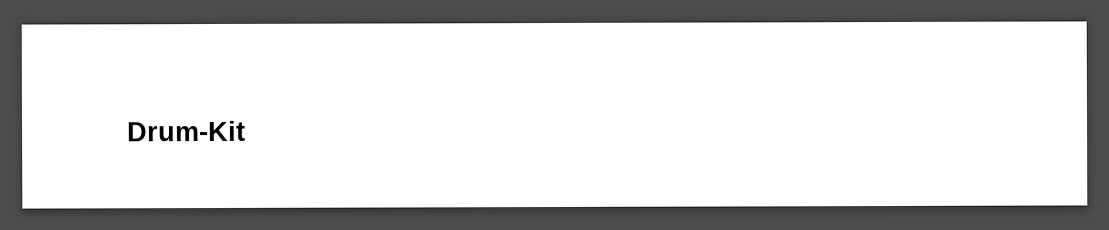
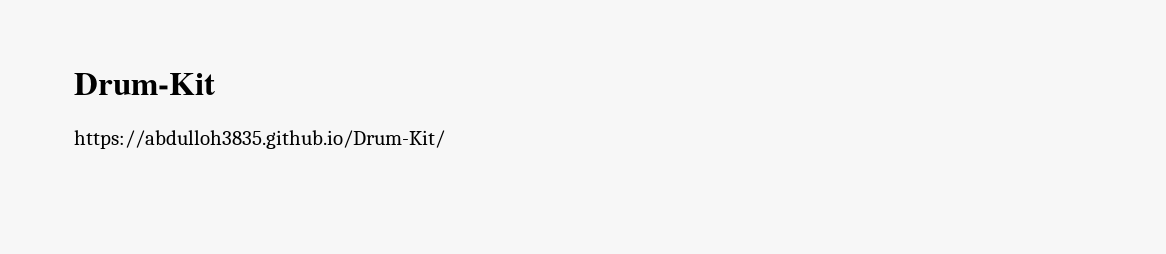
+ https://abdulloh3835.github.io/Drum-Kit/

